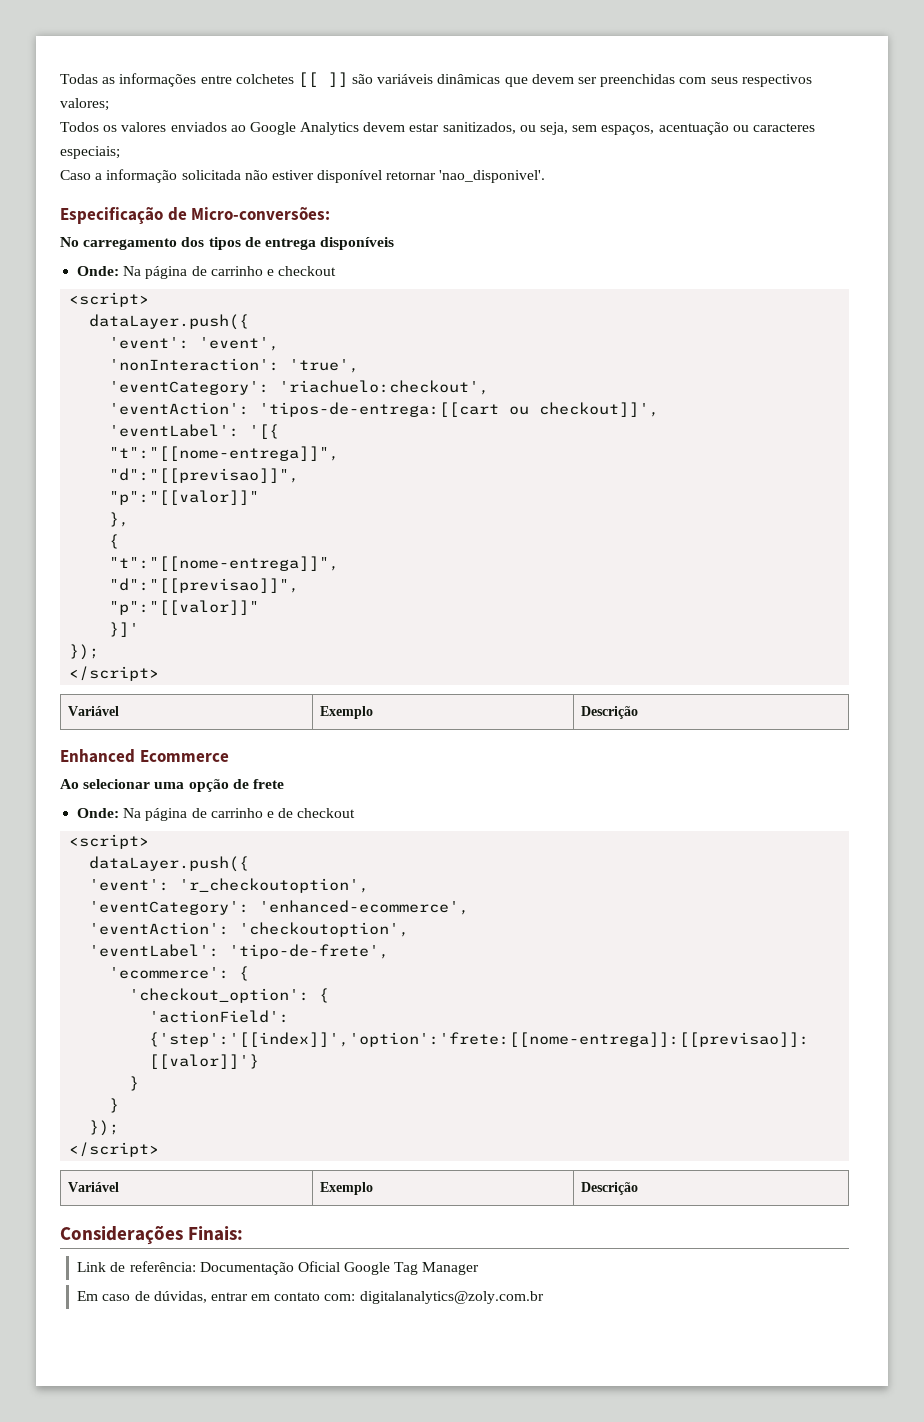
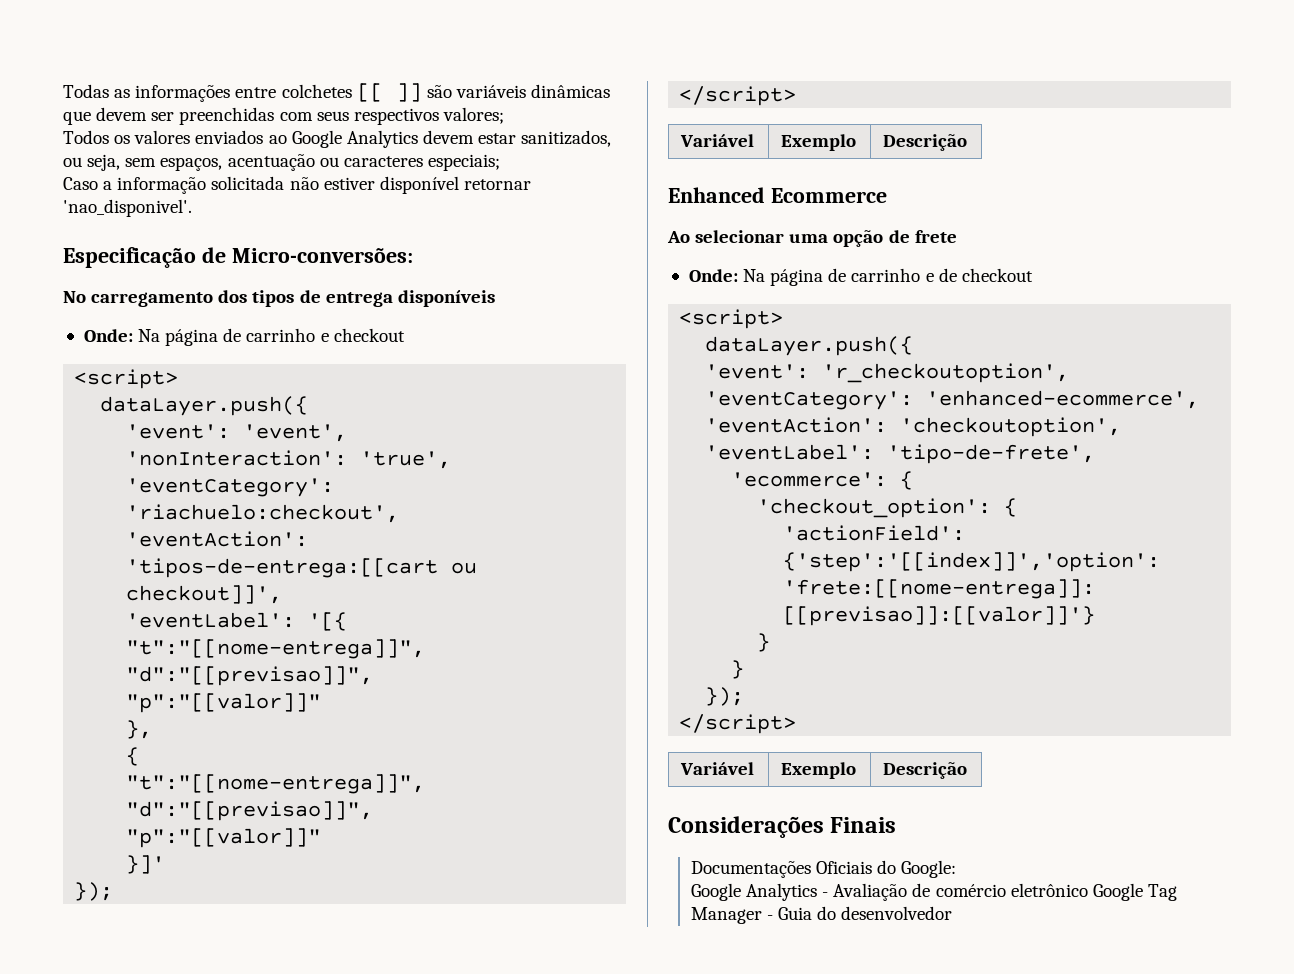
- Considerações Finais:
- Link de referência: Documentação Oficial Google Tag Manager
- Em caso de dúvidas, entrar em contato com: digitalanalytics@zoly.com.br
+ Considerações Finais
+ Documentações Oficiais do Google:
+ Google Analytics - Avaliação de comércio eletrônico Google Tag Manager - Guia do desenvolvedor

